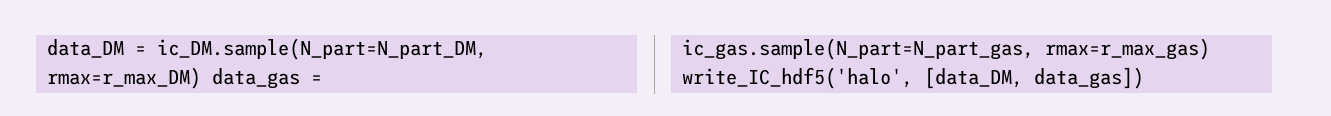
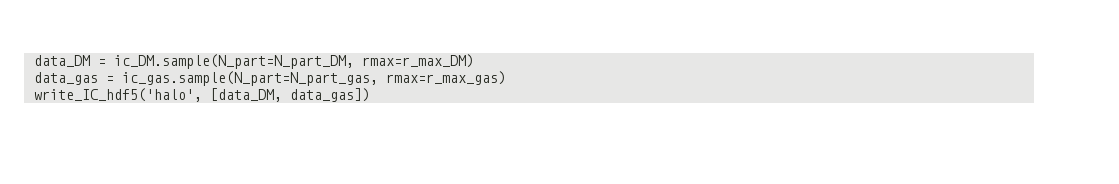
- data_DM = ic_DM.sample(N_part=N_part_DM, rmax=r_max_DM) data_gas = ic_gas.sample(N_part=N_part_gas, rmax=r_max_gas)
+ data_DM = ic_DM.sample(N_part=N_part_DM, rmax=r_max_DM)
+ data_gas = ic_gas.sample(N_part=N_part_gas, rmax=r_max_gas)

